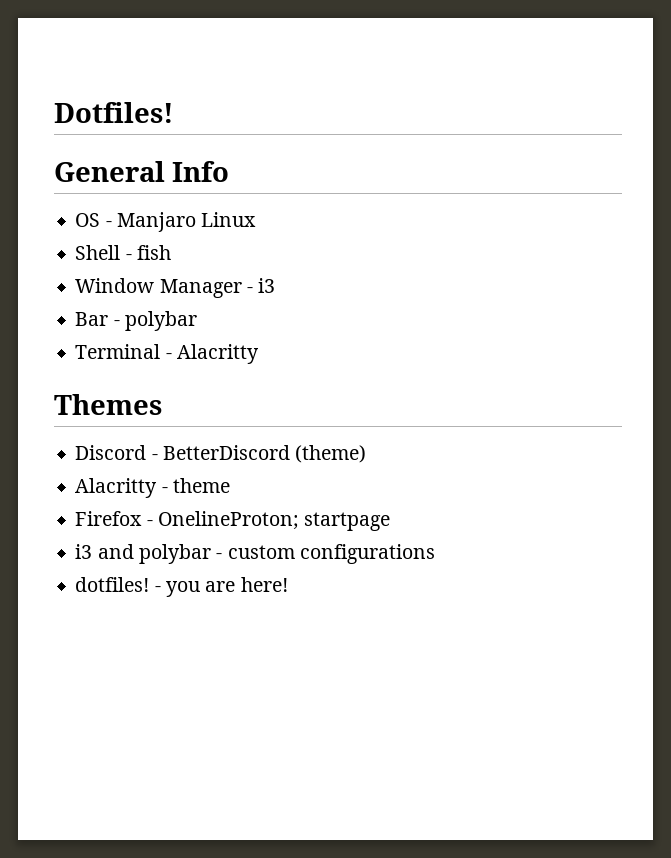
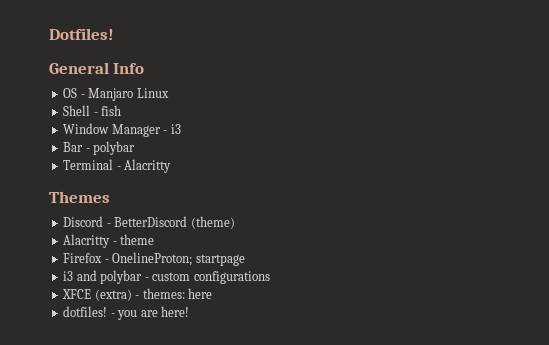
+ XFCE (extra) - themes: here

